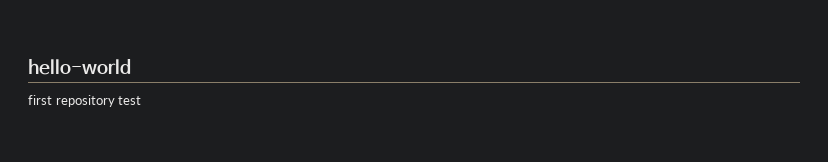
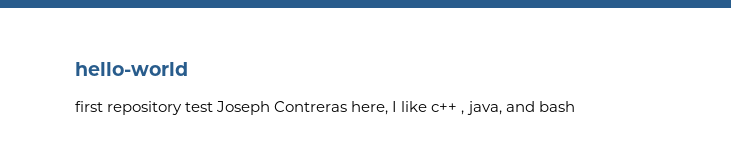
- first repository test
+ first repository test Joseph Contreras here, I like c++ , java, and bash

